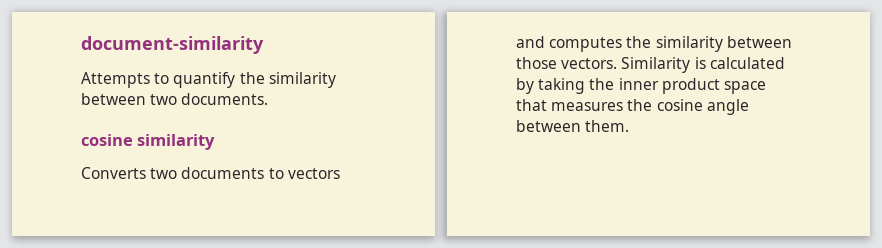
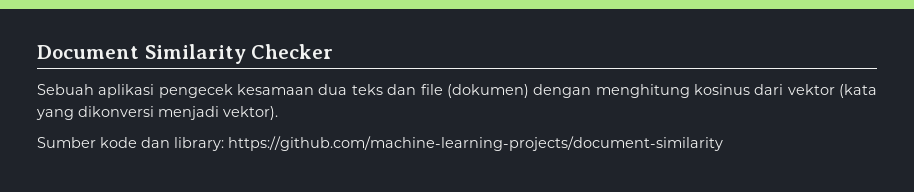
- document-similarity
- Attempts to quantify the similarity between two documents.
- cosine similarity
- Converts two documents to vectors and computes the similarity between those vectors. Similarity is calculated by taking the inner product space that measures the cosine angle between them.
+ Document Similarity Checker
+ Sebuah aplikasi pengecek kesamaan dua teks dan file (dokumen) dengan menghitung kosinus dari vektor (kata yang dikonversi menjadi vektor).
+ Sumber kode dan library: https://github.com/machine-learning-projects/document-similarity

